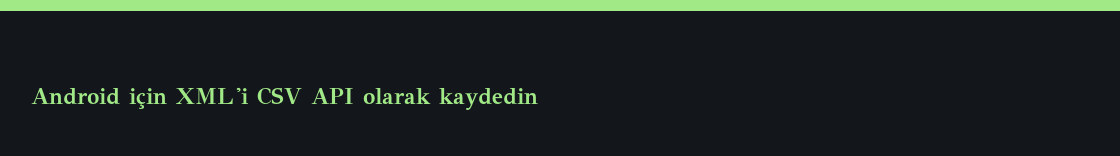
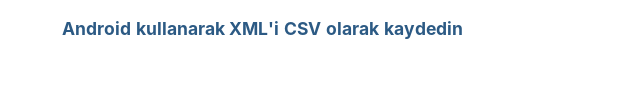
- Android için XML'i CSV API olarak kaydedin
+ Android kullanarak XML'i CSV olarak kaydedin

